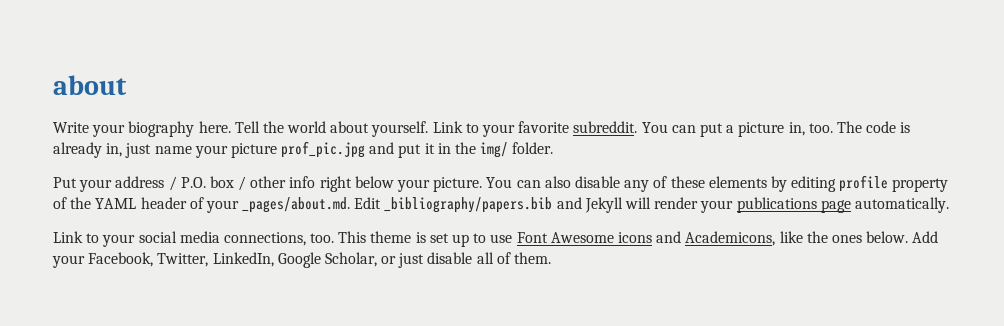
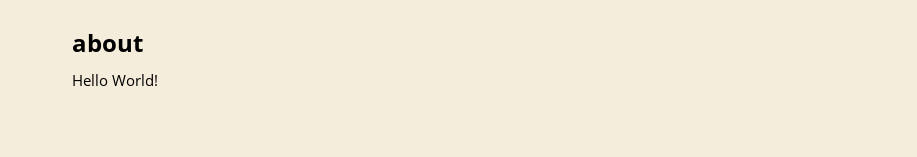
- Write your biography here. Tell the world about yourself. Link to your favorite subreddit. You can put a picture in, too. The code is already in, just name your picture prof_pic.jpg and put it in the img/ folder.
- Put your address / P.O. box / other info right below your picture. You can also disable any of these elements by editing profile property of the YAML header of your _pages/about.md. Edit _bibliography/papers.bib and Jekyll will render your publications page automatically.
- Link to your social media connections, too. This theme is set up to use Font Awesome icons and Academicons, like the ones below. Add your Facebook, Twitter, LinkedIn, Google Scholar, or just disable all of them.
+ Hello World!

